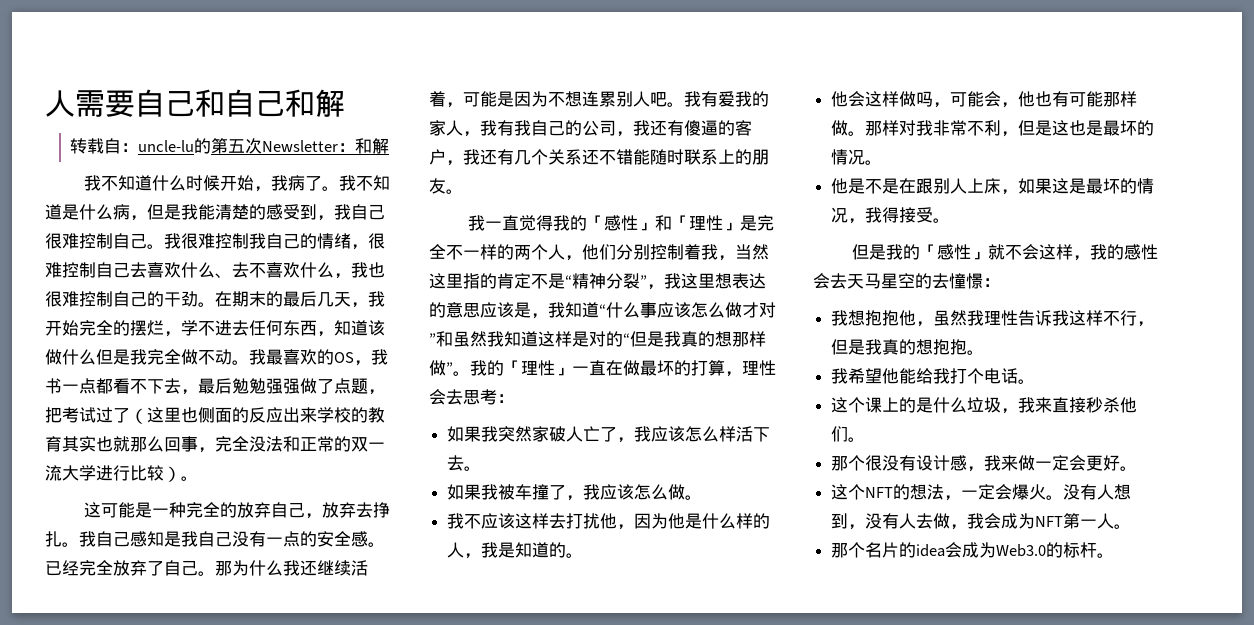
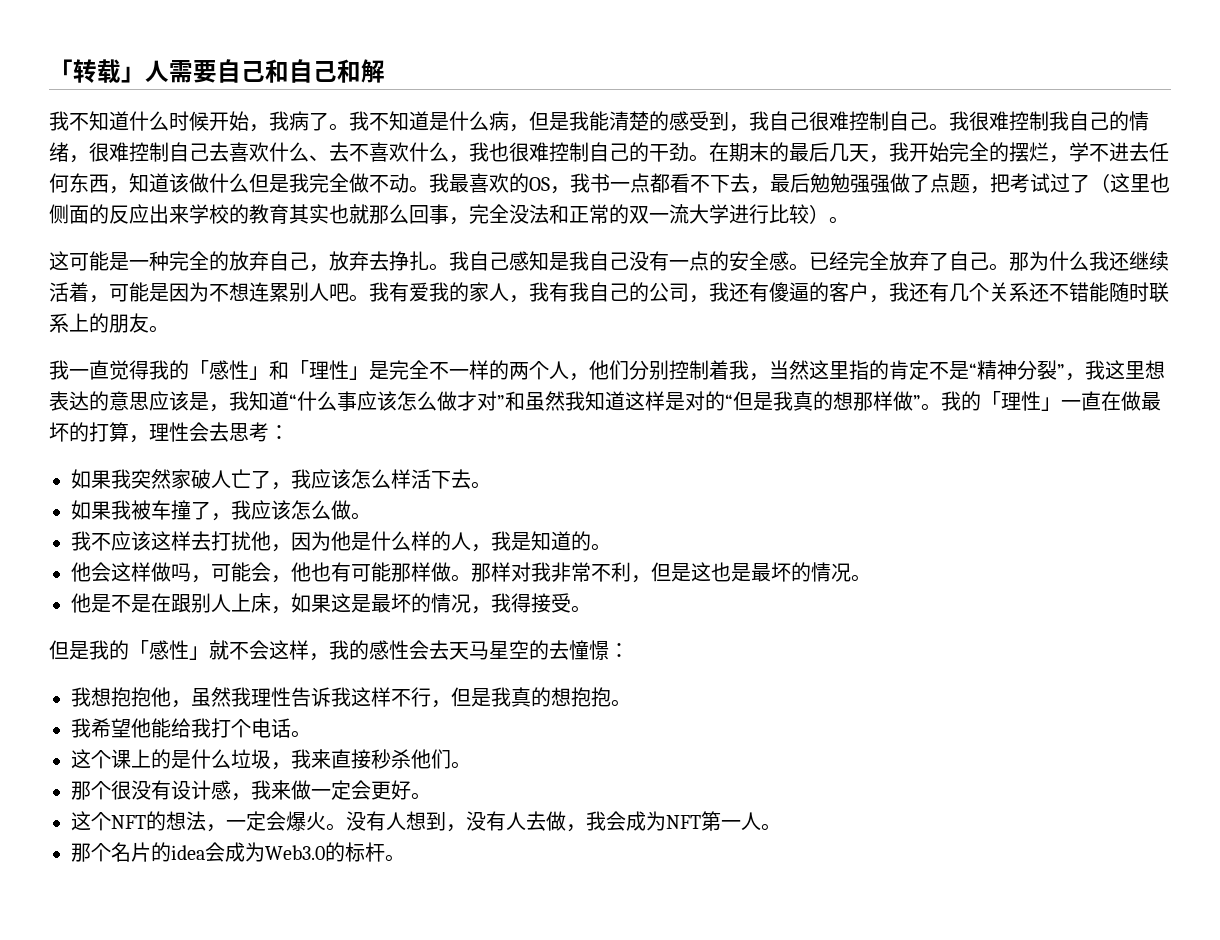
- 人需要自己和自己和解
+ 「转载」人需要自己和自己和解
- 转载自：uncle-lu的第五次Newsletter：和解

